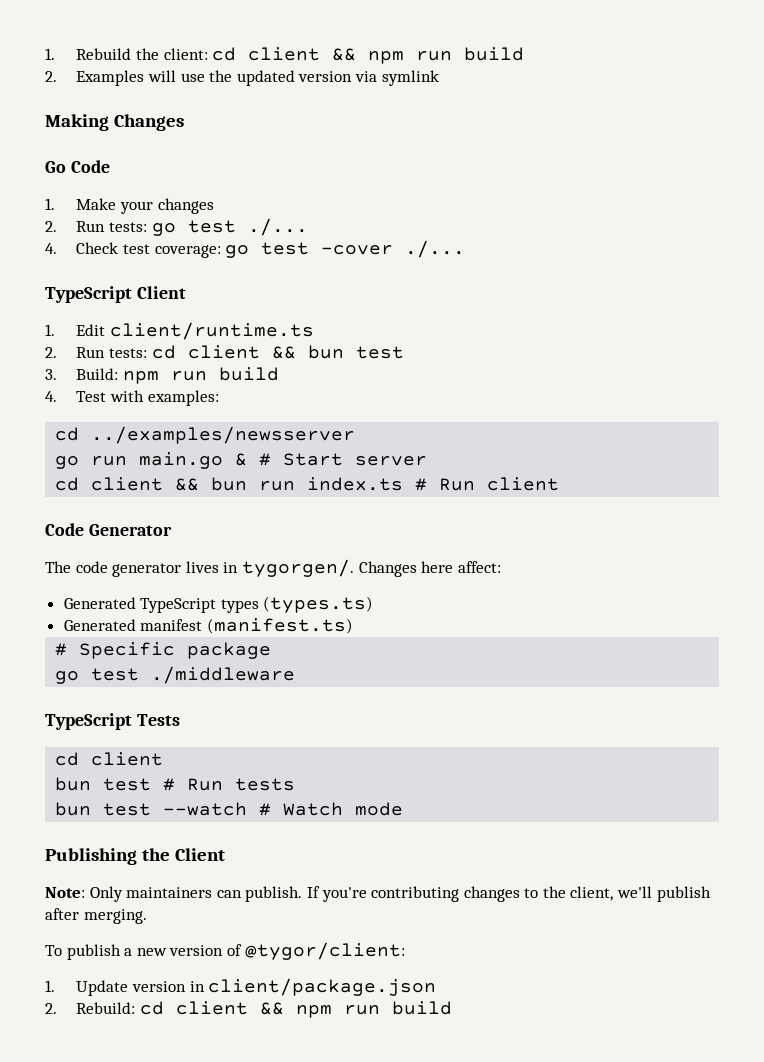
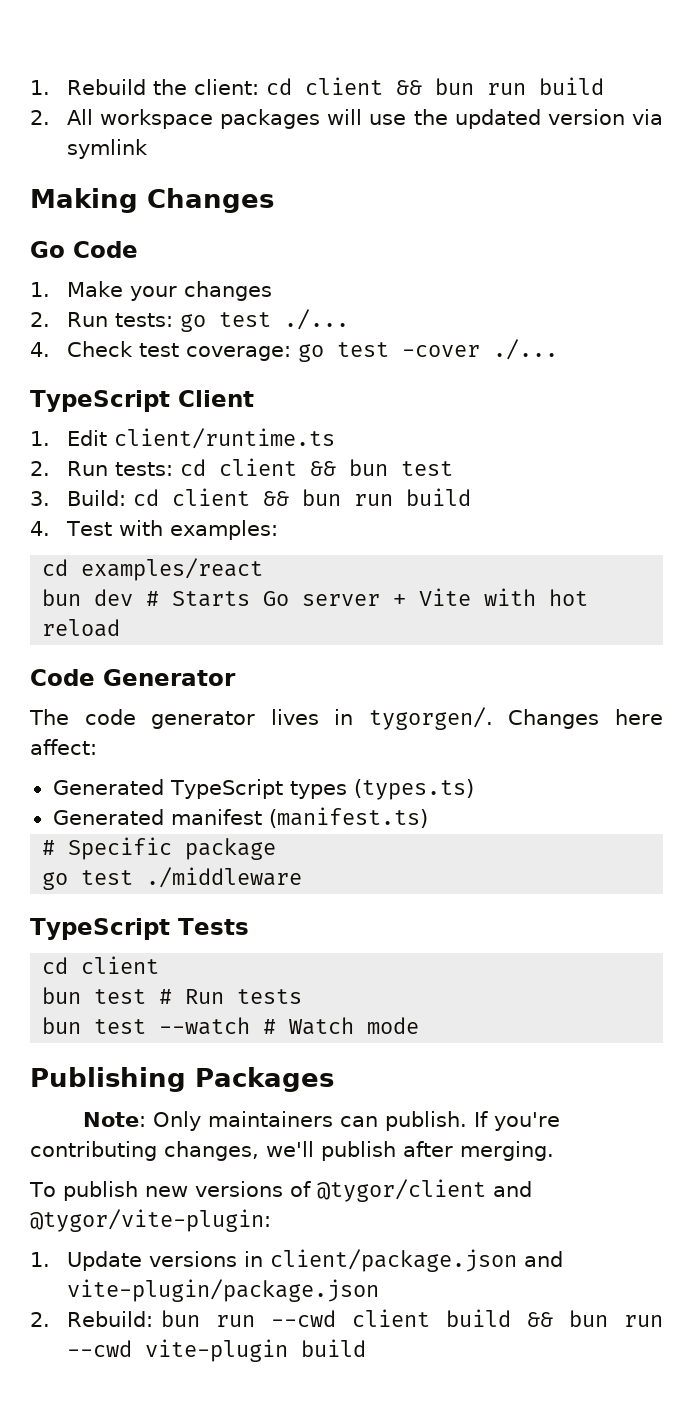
- 1. Rebuild the client: cd client && npm run build
+ 1. Rebuild the client: cd client && bun run build
- 2. Examples will use the updated version via symlink
+ 2. All workspace packages will use the updated version via symlink
- 3. Build: npm run build
+ 3. Build: cd client && bun run build
- cd ../examples/newsserver
- go run main.go & # Start server
- cd client && bun run index.ts # Run client
+ cd examples/react
+ bun dev # Starts Go server + Vite with hot reload
- Publishing the Client
+ Publishing Packages
- If you're contributing changes to the client, we'll publish after merging.
+ If you're contributing changes, we'll publish after merging.
- To publish a new version of @tygor/client:
+ To publish new versions of @tygor/client and @tygor/vite-plugin:
- 1. Update version in client/package.json
+ 1. Update versions in client/package.json and vite-plugin/package.json
- 2. Rebuild: cd client && npm run build
+ 2. Rebuild: bun run --cwd client build && bun run --cwd vite-plugin build

